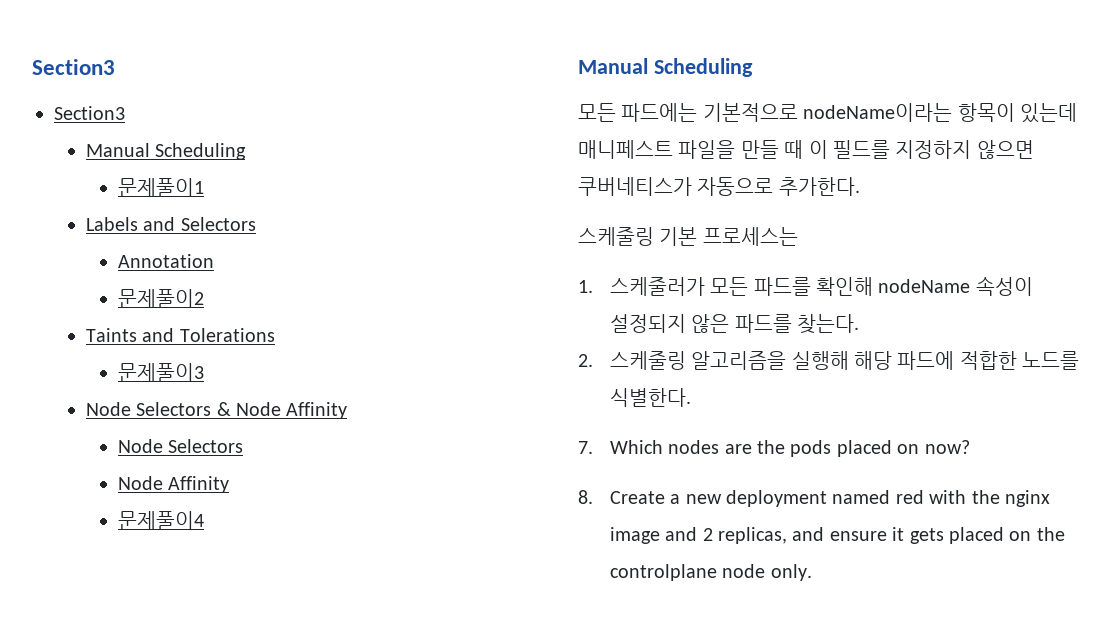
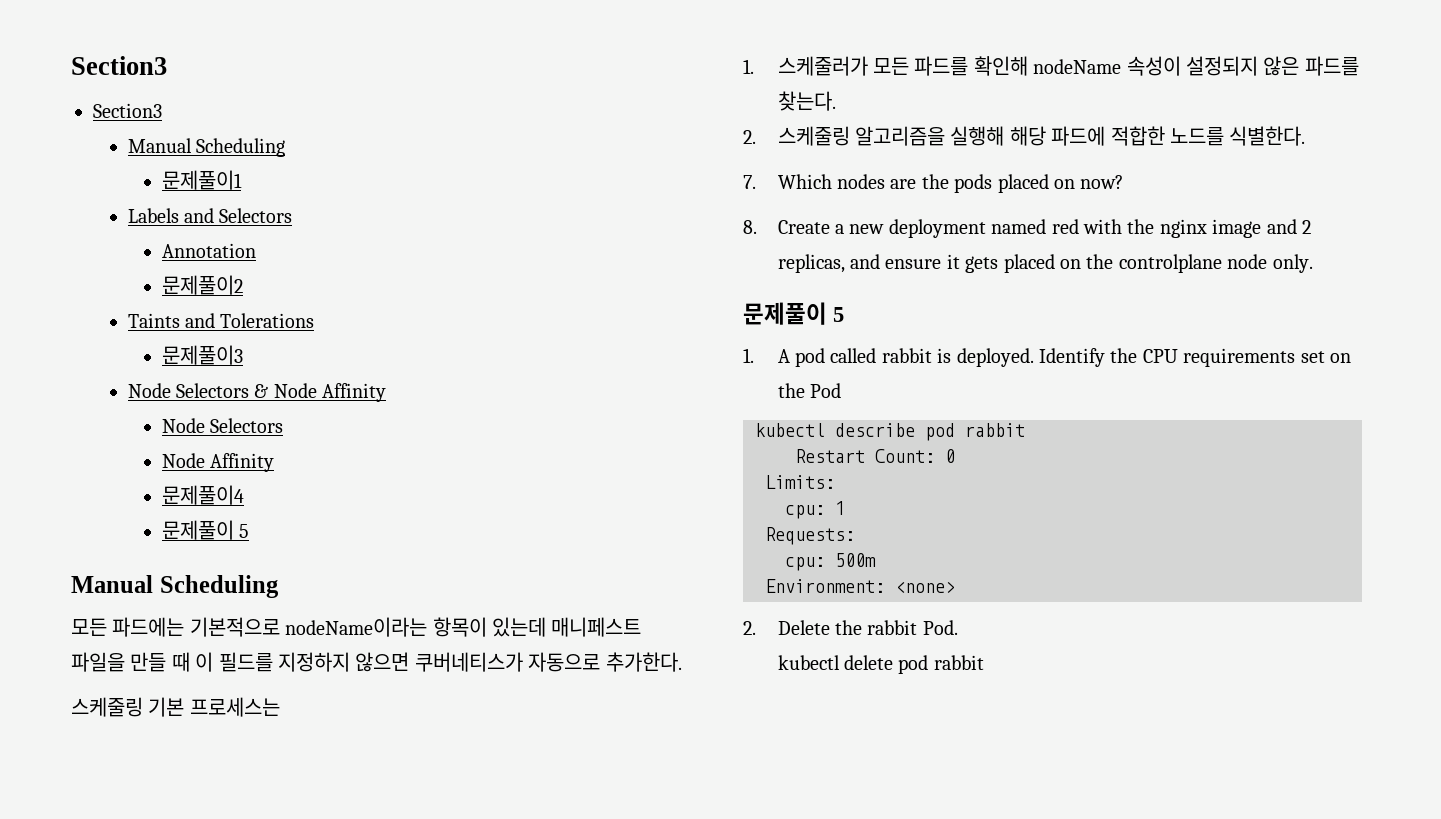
  문제풀이4
+ 문제풀이 5
  8. Create a new deployment named red with the nginx image and 2 replicas, and ensure it gets placed on the controlplane node only.
+ 문제풀이 5
+ 1. A pod called rabbit is deployed. Identify the CPU requirements set on the Pod
+ kubectl describe pod rabbit
+ Restart Count: 0
+ Limits:
+ cpu: 1
+ Requests:
+ cpu: 500m
+ Environment: <none>
+ 2. Delete the rabbit Pod.
+ kubectl delete pod rabbit

